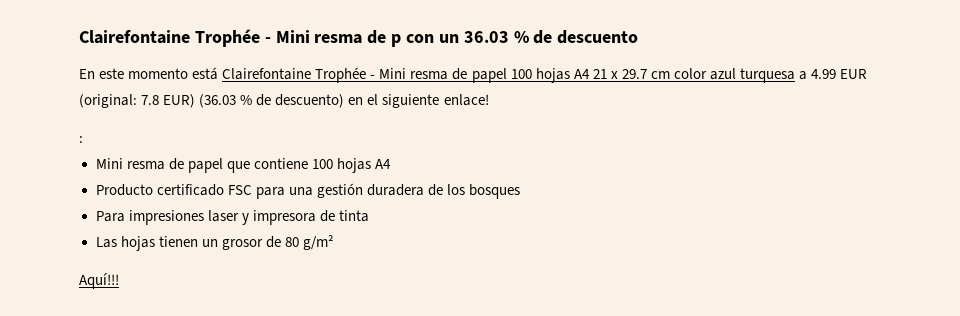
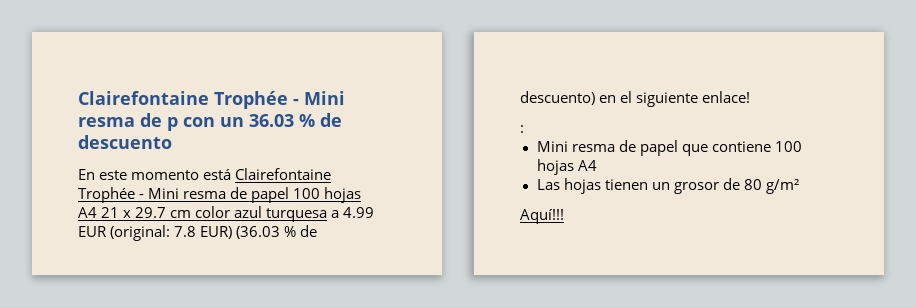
- Producto certificado FSC para una gestión duradera de los bosques
- Para impresiones laser y impresora de tinta

